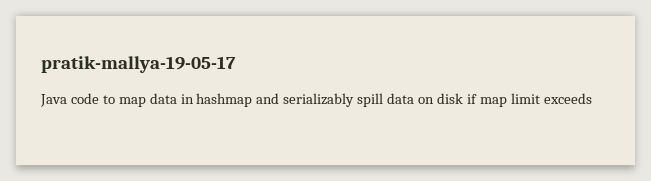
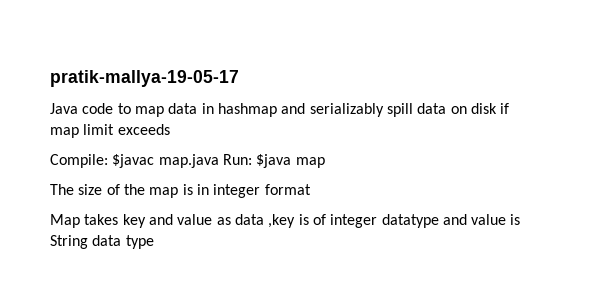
+ Compile: $javac map.java Run: $java map
+ The size of the map is in integer format
+ Map takes key and value as data ,key is of integer datatype and value is String data type

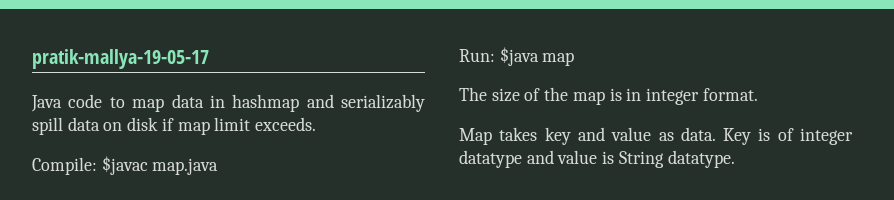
- Java code to map data in hashmap and serializably spill data on disk if map limit exceeds
+ Java code to map data in hashmap and serializably spill data on disk if map limit exceeds.
- Compile: $javac map.java Run: $java map
+ Compile: $javac map.java
+ Run: $java map
- The size of the map is in integer format
+ The size of the map is in integer format.
- Map takes key and value as data ,key is of integer datatype and value is String data type
+ Map takes key and value as data. Key is of integer datatype and value is String datatype.

